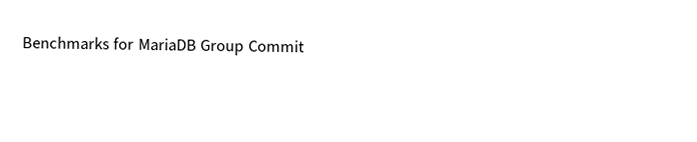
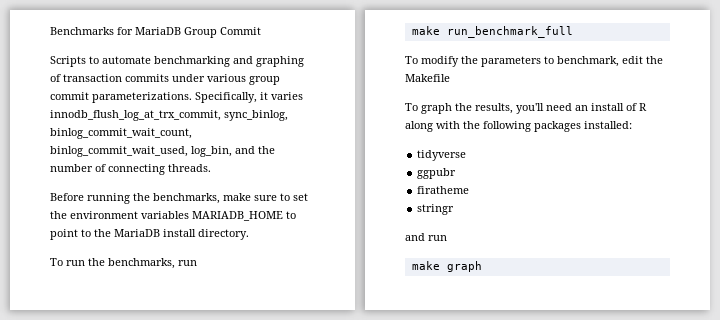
+ Scripts to automate benchmarking and graphing of transaction commits under various group commit parameterizations. Specifically, it varies innodb_flush_log_at_trx_commit, sync_binlog, binlog_commit_wait_count, binlog_commit_wait_used, log_bin, and the number of connecting threads.
+ Before running the benchmarks, make sure to set the environment variables MARIADB_HOME to point to the MariaDB install directory.
+ To run the benchmarks, run
+ make run_benchmark_full
+ To modify the parameters to benchmark, edit the Makefile
+ To graph the results, you'll need an install of R along with the following packages installed:
+ tidyverse
+ ggpubr
+ firatheme
+ stringr
+ and run
+ make graph

